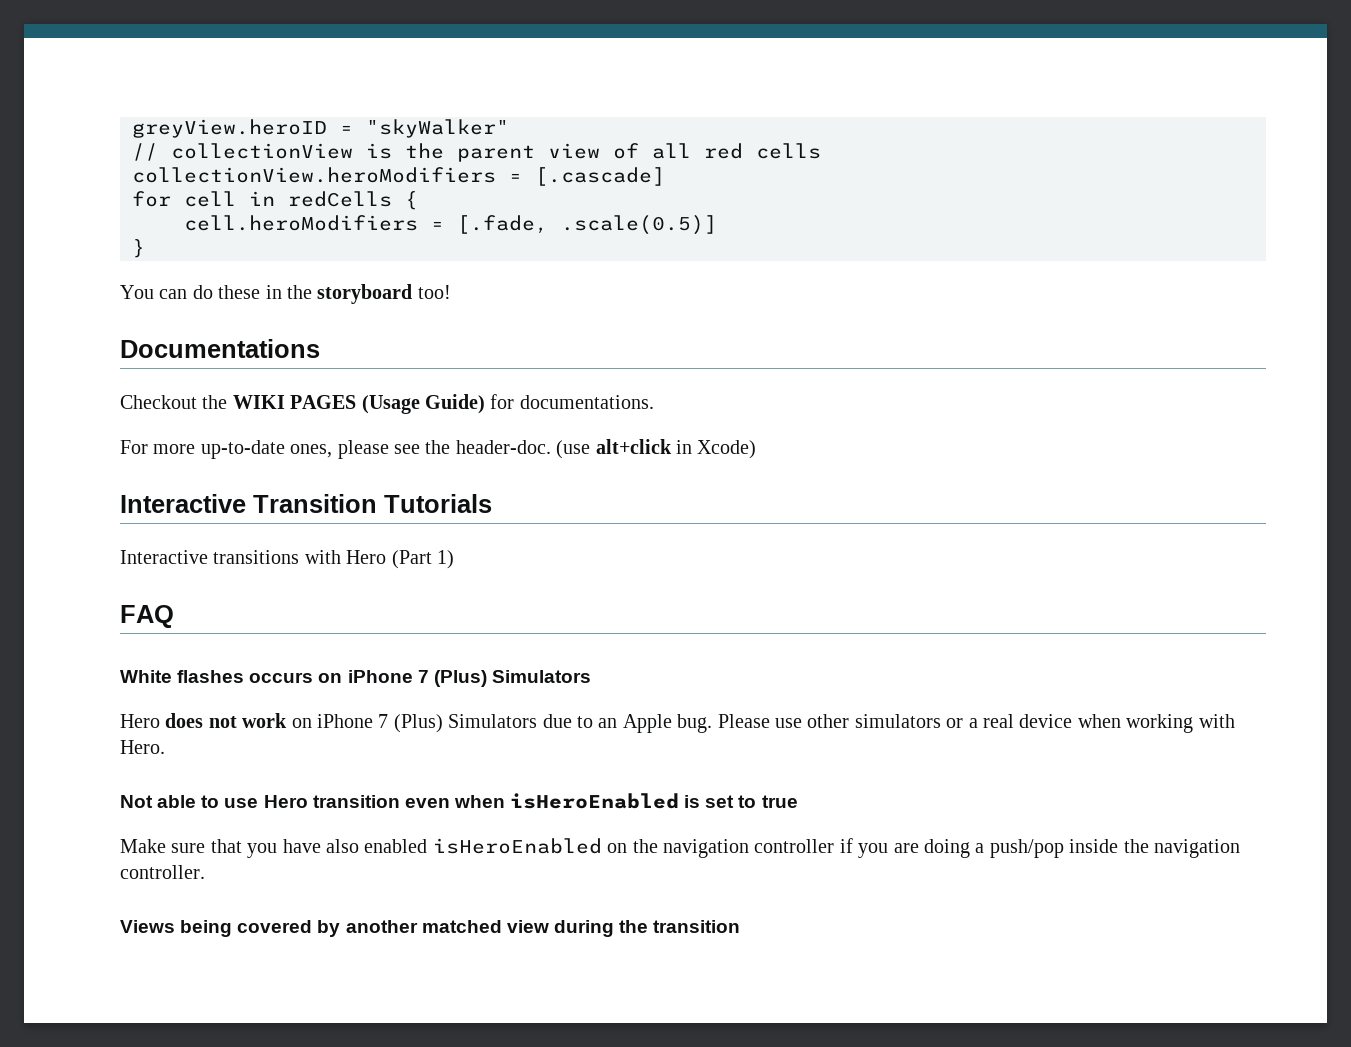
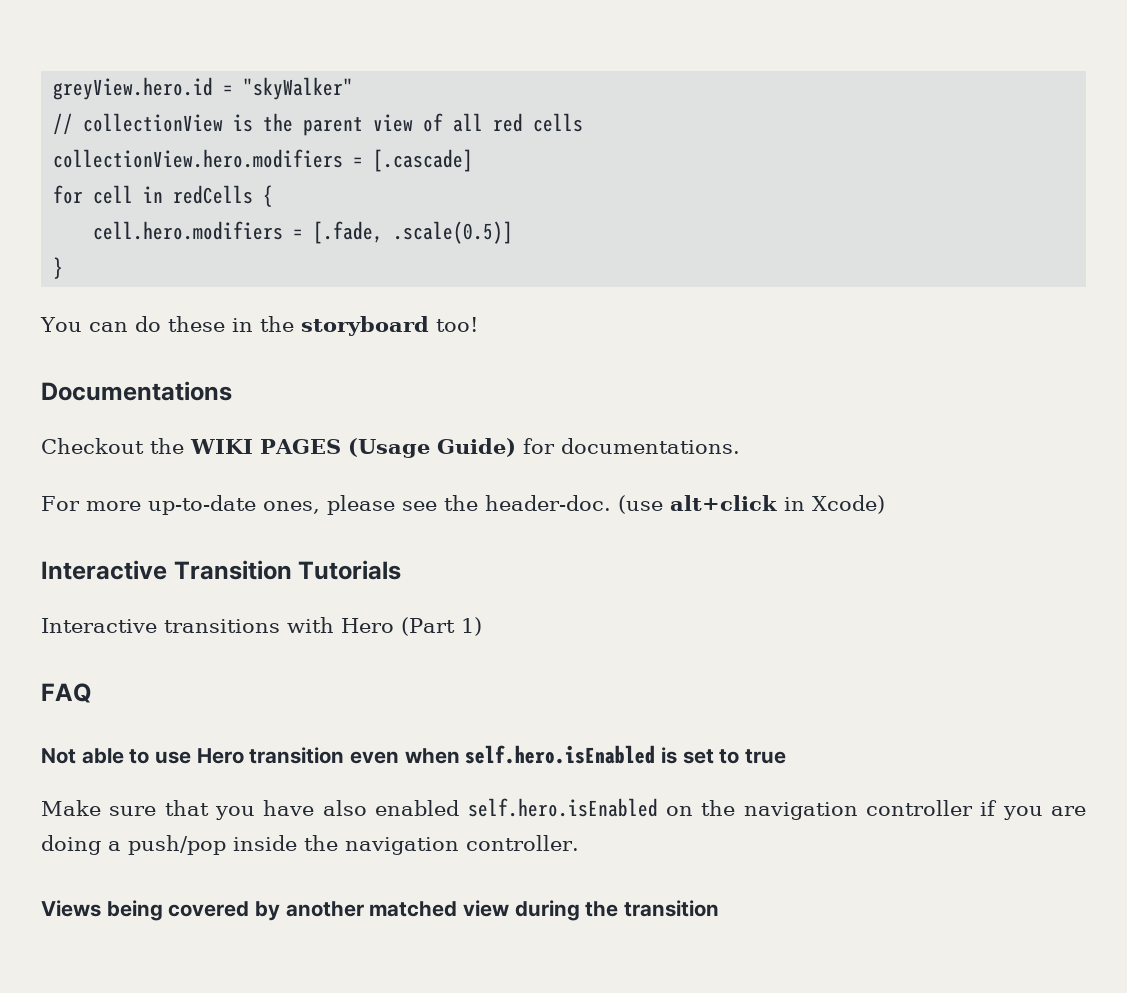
- greyView.heroID = "skyWalker"
+ greyView.hero.id = "skyWalker"
- collectionView.heroModifiers = [.cascade]
+ collectionView.hero.modifiers = [.cascade]
- cell.heroModifiers = [.fade, .scale(0.5)]
+ cell.hero.modifiers = [.fade, .scale(0.5)]
- White flashes occurs on iPhone 7 (Plus) Simulators
- Hero does not work on iPhone 7 (Plus) Simulators due to an Apple bug. Please use other simulators or a real device when working with Hero.
- Not able to use Hero transition even when isHeroEnabled is set to true
+ Not able to use Hero transition even when self.hero.isEnabled is set to true
- Make sure that you have also enabled isHeroEnabled on the navigation controller if you are doing a push/pop inside the navigation controller.
+ Make sure that you have also enabled self.hero.isEnabled on the navigation controller if you are doing a push/pop inside the navigation controller.

